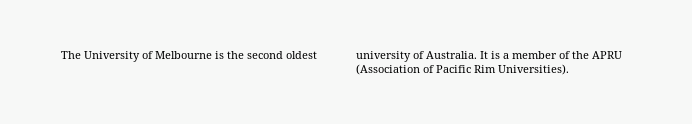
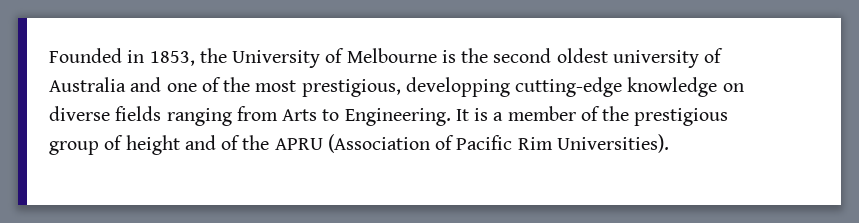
- The University of Melbourne is the second oldest university of Australia.
+ Founded in 1853, the University of Melbourne is the second oldest university of Australia and one of the most prestigious, developping cutting-edge knowledge on diverse fields ranging from Arts to Engineering.
- It is a member of the APRU (Association of Pacific Rim Universities).
+ It is a member of the prestigious group of height and of the APRU (Association of Pacific Rim Universities).

